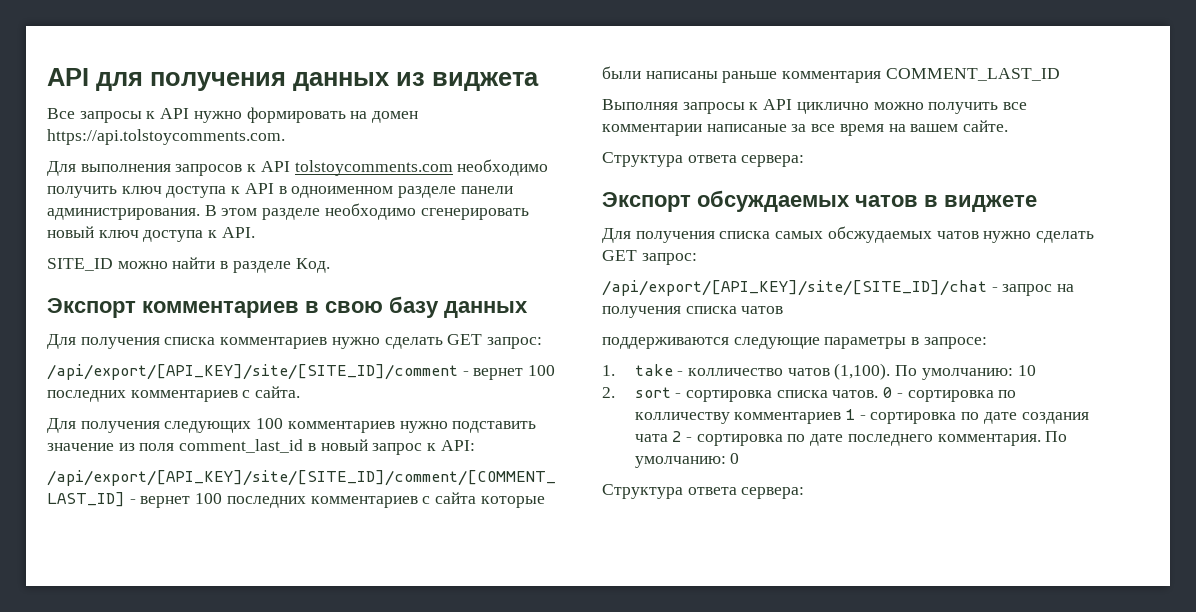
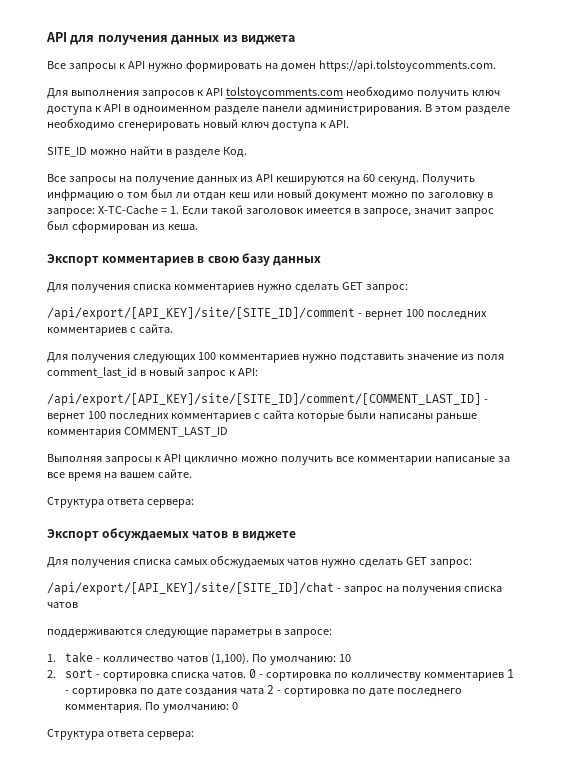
+ Все запросы на получение данных из API кешируются на 60 секунд. Получить инфрмацию о том был ли отдан кеш или новый документ можно по заголовку в запросе: X-TC-Cache = 1. Если такой заголовок имеется в запросе, значит запрос был сформирован из кеша.

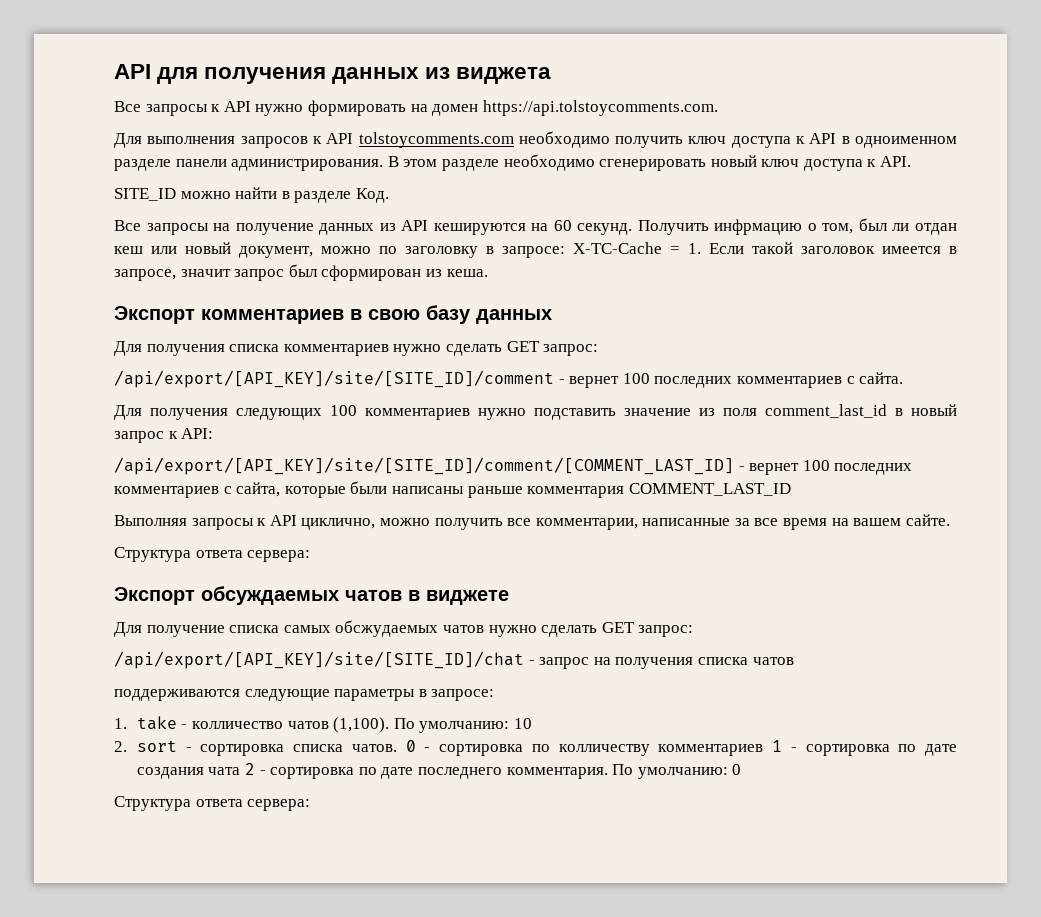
- Получить инфрмацию о том был ли отдан кеш или новый документ можно по заголовку в запросе: X-TC-Cache = 1. Если такой заголовок имеется в запросе, значит запрос был сформирован из кеша.
+ Получить инфрмацию о том, был ли отдан кеш или новый документ, можно по заголовку в запросе: X-TC-Cache = 1. Если такой заголовок имеется в запросе, значит запрос был сформирован из кеша.
- /api/export/[API_KEY]/site/[SITE_ID]/comment/[COMMENT_LAST_ID] - вернет 100 последних комментариев с сайта которые были написаны раньше комментария COMMENT_LAST_ID
+ /api/export/[API_KEY]/site/[SITE_ID]/comment/[COMMENT_LAST_ID] - вернет 100 последних комментариев с сайта, которые были написаны раньше комментария COMMENT_LAST_ID
- Выполняя запросы к API циклично можно получить все комментарии написаные за все время на вашем сайте.
+ Выполняя запросы к API циклично, можно получить все комментарии, написанные за все время на вашем сайте.
- Для получения списка самых обсжудаемых чатов нужно сделать GET запрос:
+ Для получение списка самых обсжудаемых чатов нужно сделать GET запрос:

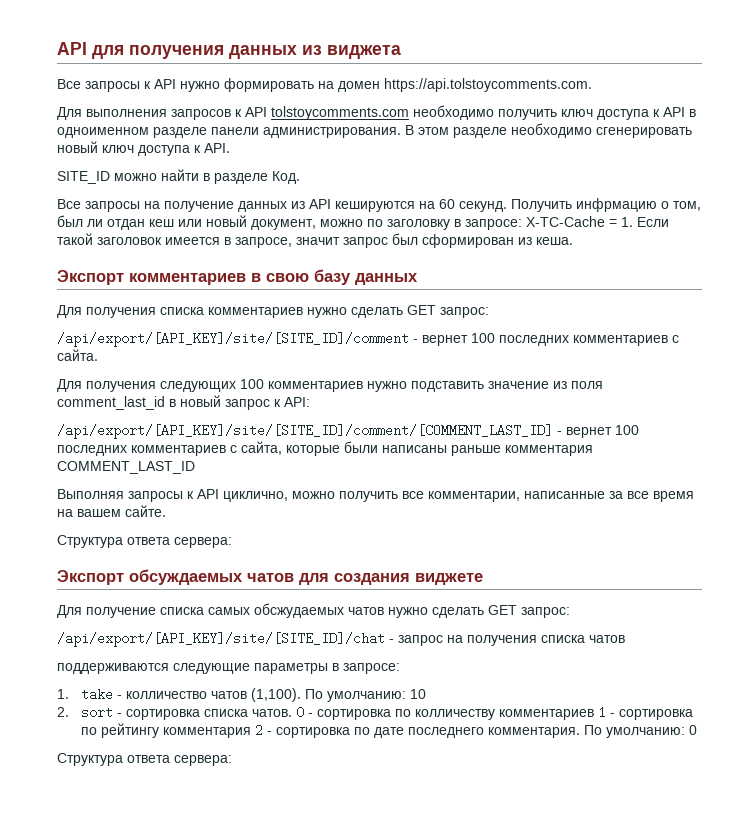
- Экспорт обсуждаемых чатов в виджете
+ Экспорт обсуждаемых чатов для создания виджете
- 0 - сортировка по колличеству комментариев 1 - сортировка по дате создания чата 2 - сортировка по дате последнего комментария.
+ 0 - сортировка по колличеству комментариев 1 - сортировка по рейтингу комментария 2 - сортировка по дате последнего комментария.

